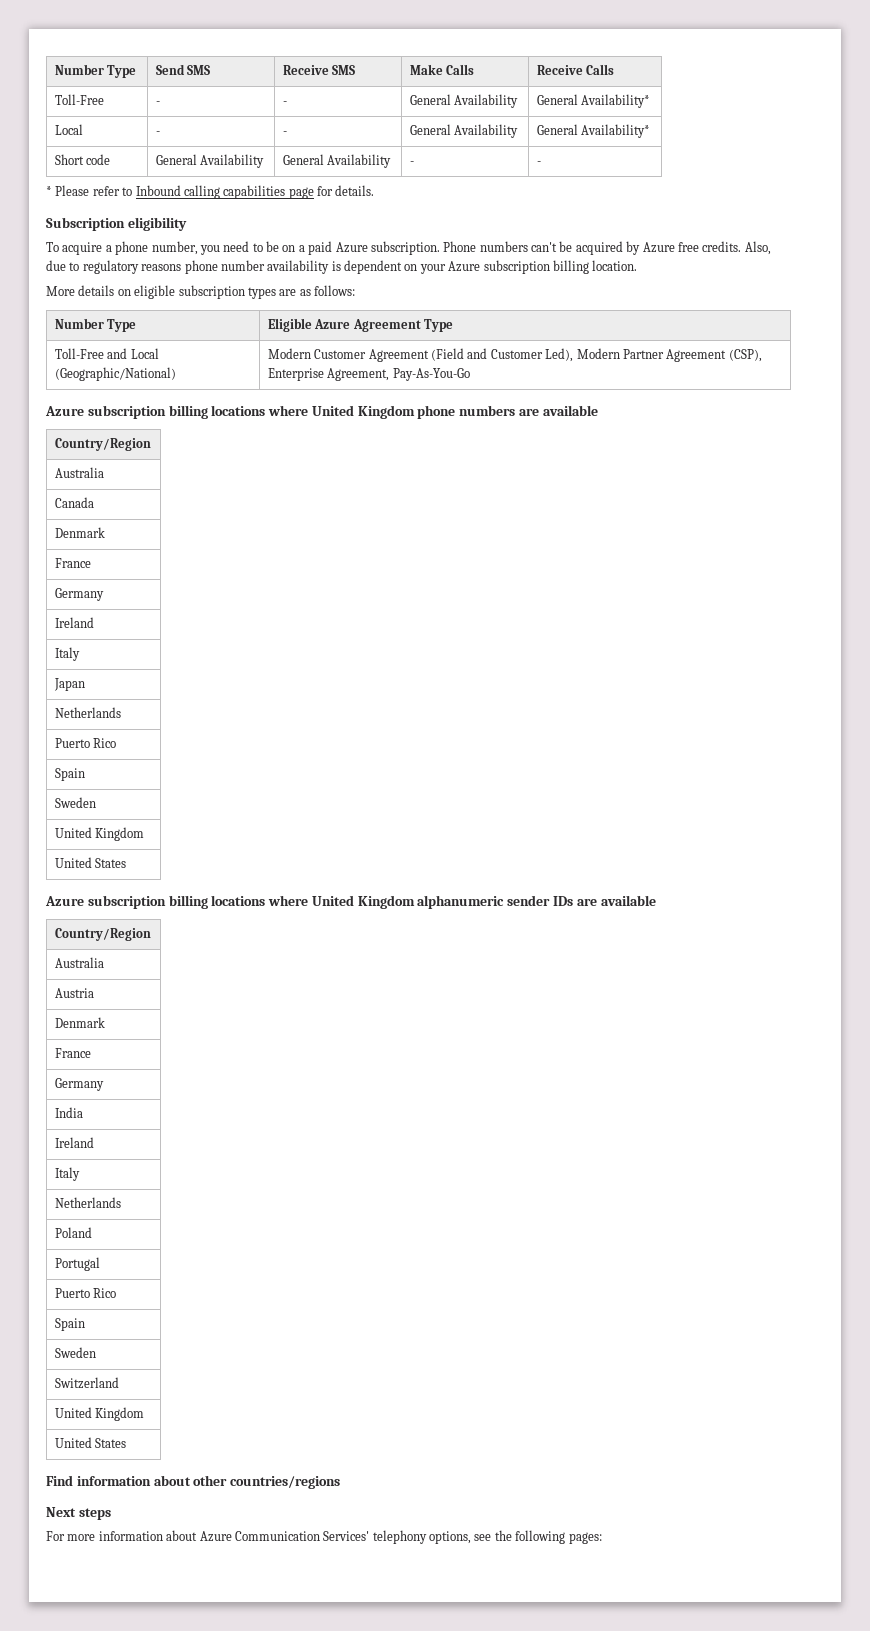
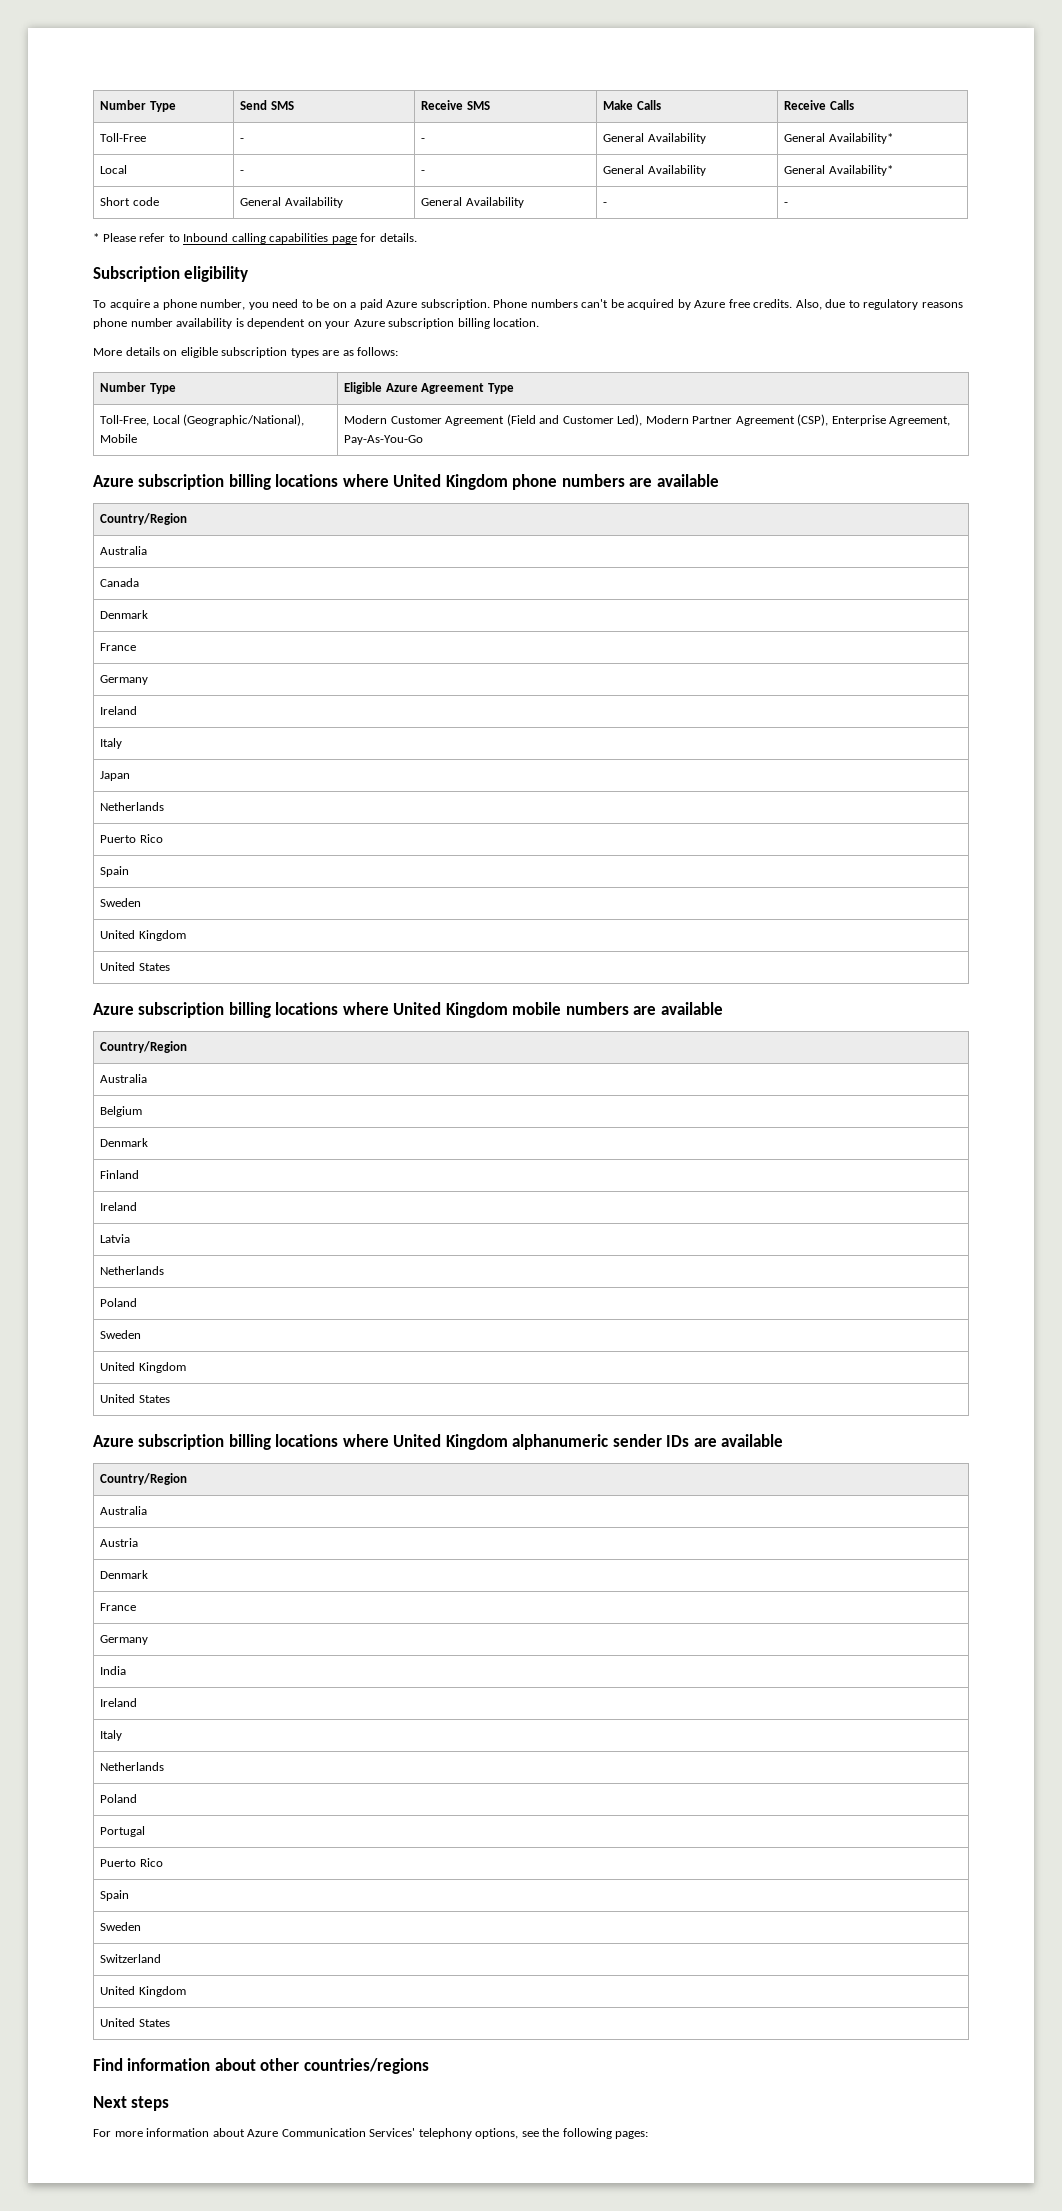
- Toll-Free and Local (Geographic/National) | Modern Customer Agreement (Field and Customer Led), Modern Partner Agreement (CSP), Enterprise Agreement, Pay-As-You-Go
+ Toll-Free, Local (Geographic/National), Mobile | Modern Customer Agreement (Field and Customer Led), Modern Partner Agreement (CSP), Enterprise Agreement, Pay-As-You-Go
+ Azure subscription billing locations where United Kingdom mobile numbers are available
+ Country/Region
+ Australia
+ Belgium
+ Denmark
+ Finland
+ Ireland
+ Latvia
+ Netherlands
+ Poland
+ Sweden
+ United Kingdom
+ United States

